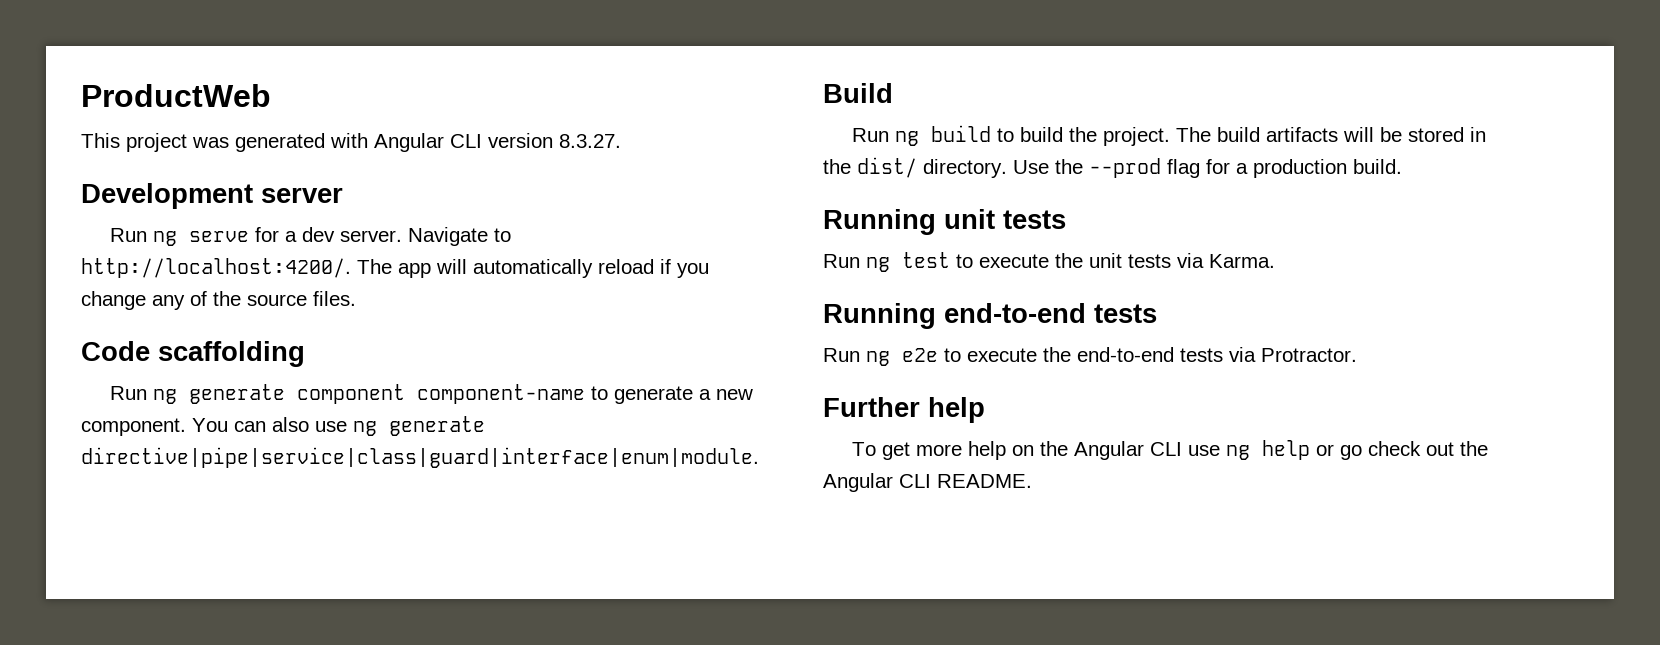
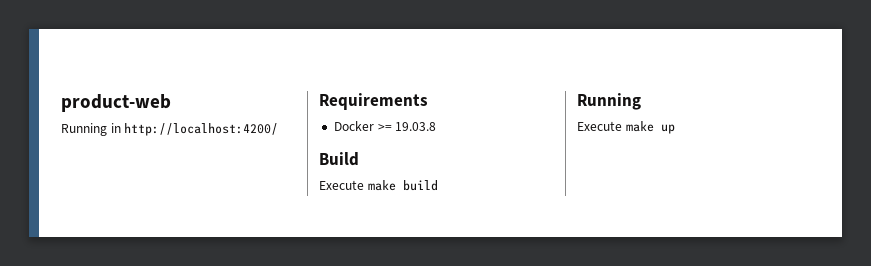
- ProductWeb
- This project was generated with Angular CLI version 8.3.27.
- Development server
- Run ng serve for a dev server. Navigate to http://localhost:4200/. The app will automatically reload if you change any of the source files.
- Code scaffolding
- Run ng generate component component-name to generate a new component. You can also use ng generate directive|pipe|service|class|guard|interface|enum|module.
+ product-web
+ Running in http://localhost:4200/
+ Requirements
+ Docker >= 19.03.8
- Run ng build to build the project. The build artifacts will be stored in the dist/ directory. Use the --prod flag for a production build.
- Running unit tests
- Run ng test to execute the unit tests via Karma.
- Running end-to-end tests
- Run ng e2e to execute the end-to-end tests via Protractor.
- Further help
- To get more help on the Angular CLI use ng help or go check out the Angular CLI README.
+ Execute make build
+ Running
+ Execute make up

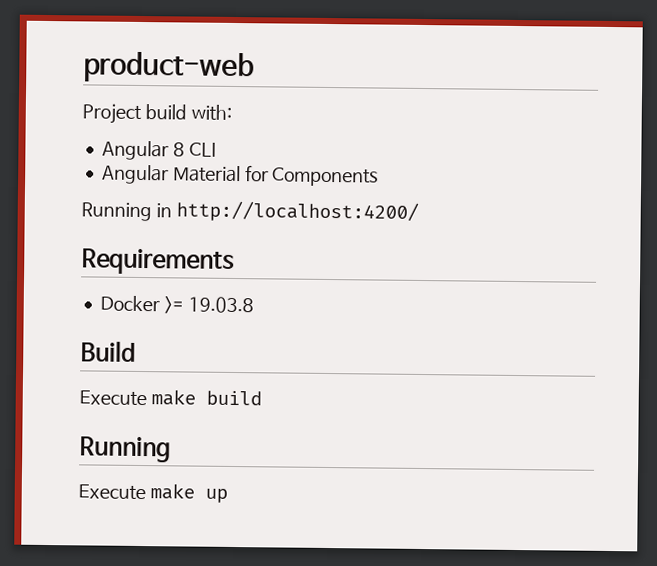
+ Project build with:
+ Angular 8 CLI
+ Angular Material for Components

